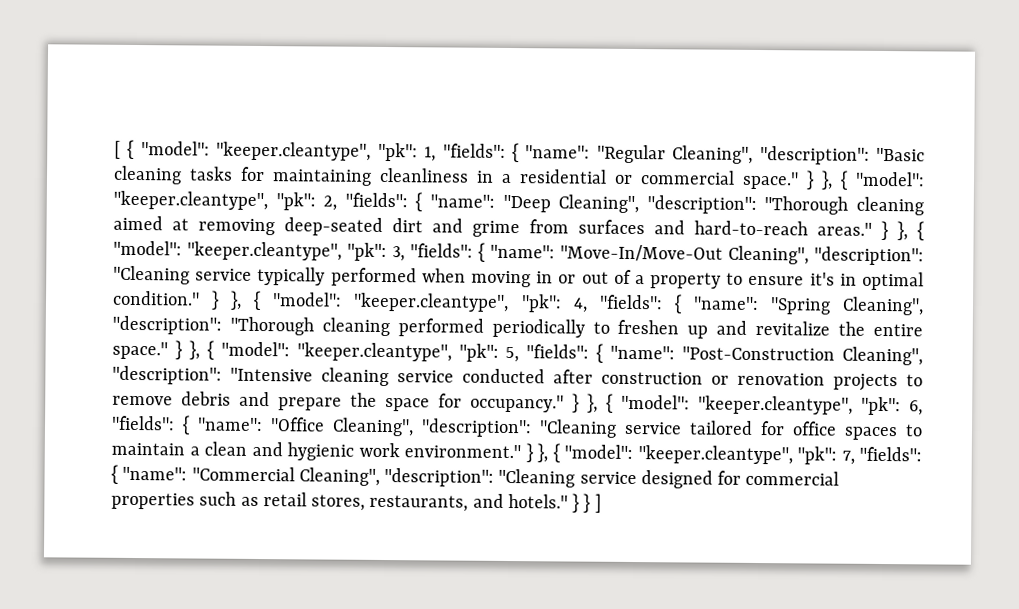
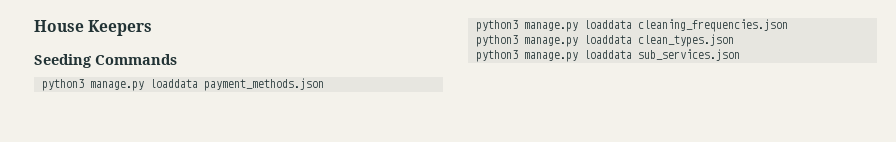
- [ { "model": "keeper.cleantype", "pk": 1, "fields": { "name": "Regular Cleaning", "description": "Basic cleaning tasks for maintaining cleanliness in a residential or commercial space." } }, { "model": "keeper.cleantype", "pk": 2, "fields": { "name": "Deep Cleaning", "description": "Thorough cleaning aimed at removing deep-seated dirt and grime from surfaces and hard-to-reach areas." } }, { "model": "keeper.cleantype", "pk": 3, "fields": { "name": "Move-In/Move-Out Cleaning", "description": "Cleaning service typically performed when moving in or out of a property to ensure it's in optimal condition." } }, { "model": "keeper.cleantype", "pk": 4, "fields": { "name": "Spring Cleaning", "description": "Thorough cleaning performed periodically to freshen up and revitalize the entire space." } }, { "model": "keeper.cleantype", "pk": 5, "fields": { "name": "Post-Construction Cleaning", "description": "Intensive cleaning service conducted after construction or renovation projects to remove debris and prepare the space for occupancy." } }, { "model": "keeper.cleantype", "pk": 6, "fields": { "name": "Office Cleaning", "description": "Cleaning service tailored for office spaces to maintain a clean and hygienic work environment." } }, { "model": "keeper.cleantype", "pk": 7, "fields": { "name": "Commercial Cleaning", "description": "Cleaning service designed for commercial properties such as retail stores, restaurants, and hotels." } } ]
+ House Keepers
+ Seeding Commands
+ python3 manage.py loaddata payment_methods.json
+ python3 manage.py loaddata cleaning_frequencies.json
+ python3 manage.py loaddata clean_types.json
+ python3 manage.py loaddata sub_services.json

